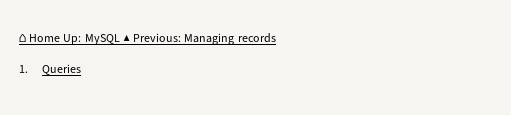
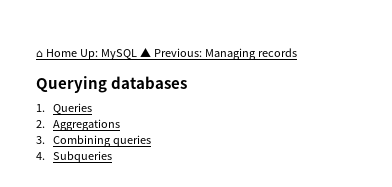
+ Querying databases
+ 2. Aggregations
+ 3. Combining queries
+ 4. Subqueries

